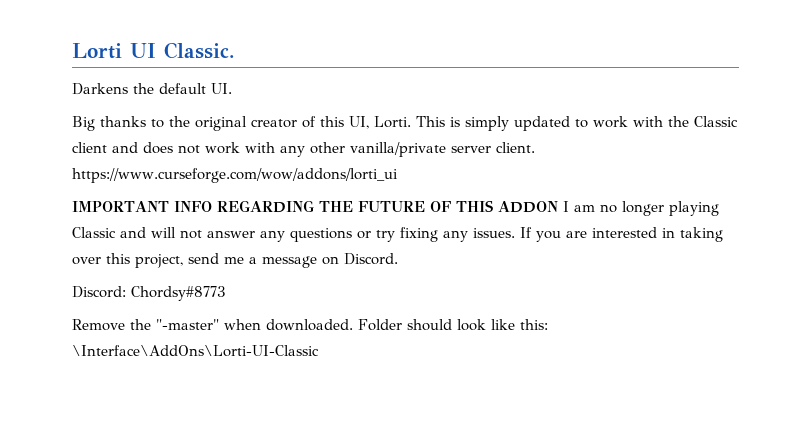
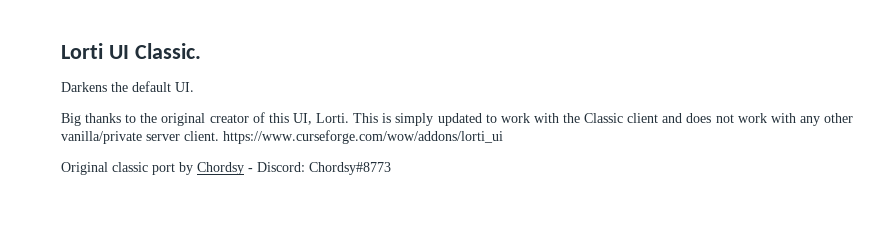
- IMPORTANT INFO REGARDING THE FUTURE OF THIS ADDON I am no longer playing Classic and will not answer any questions or try fixing any issues. If you are interested in taking over this project, send me a message on Discord.
- Discord: Chordsy#8773
- Remove the "-master" when downloaded. Folder should look like this: \Interface\AddOns\Lorti-UI-Classic
+ Original classic port by Chordsy - Discord: Chordsy#8773

